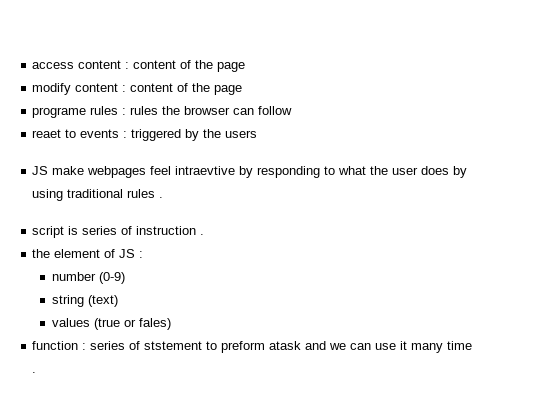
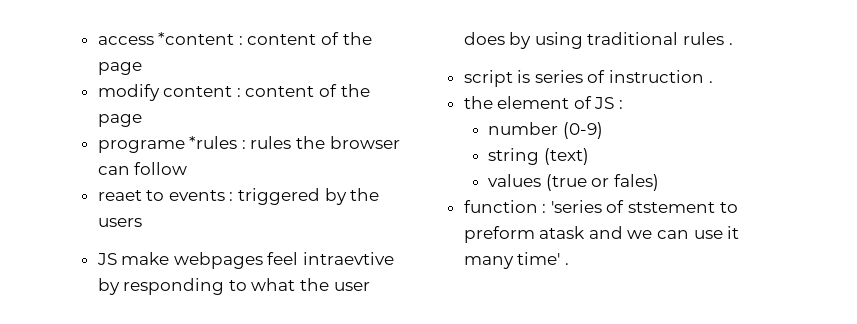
- access content : content of the page
+ access *content : content of the page
- programe rules : rules the browser can follow
+ programe *rules : rules the browser can follow
- function : series of ststement to preform atask and we can use it many time .
+ function : 'series of ststement to preform atask and we can use it many time' .

